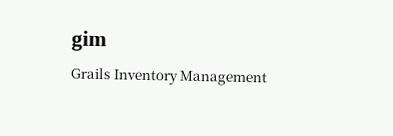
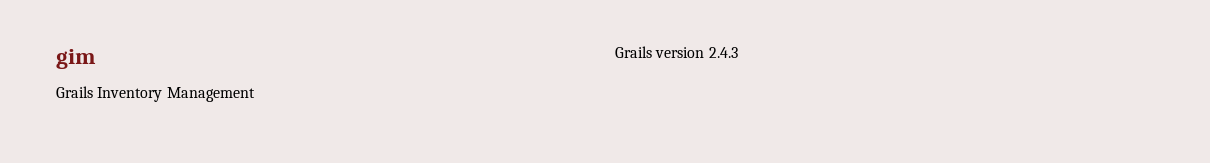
+ Grails version 2.4.3

